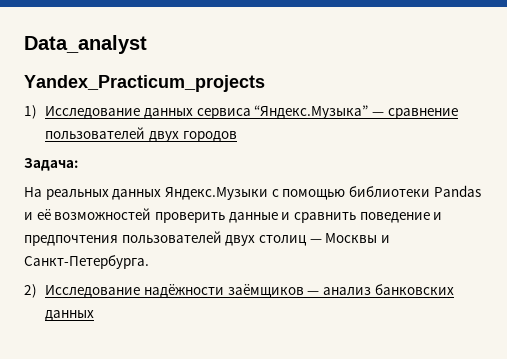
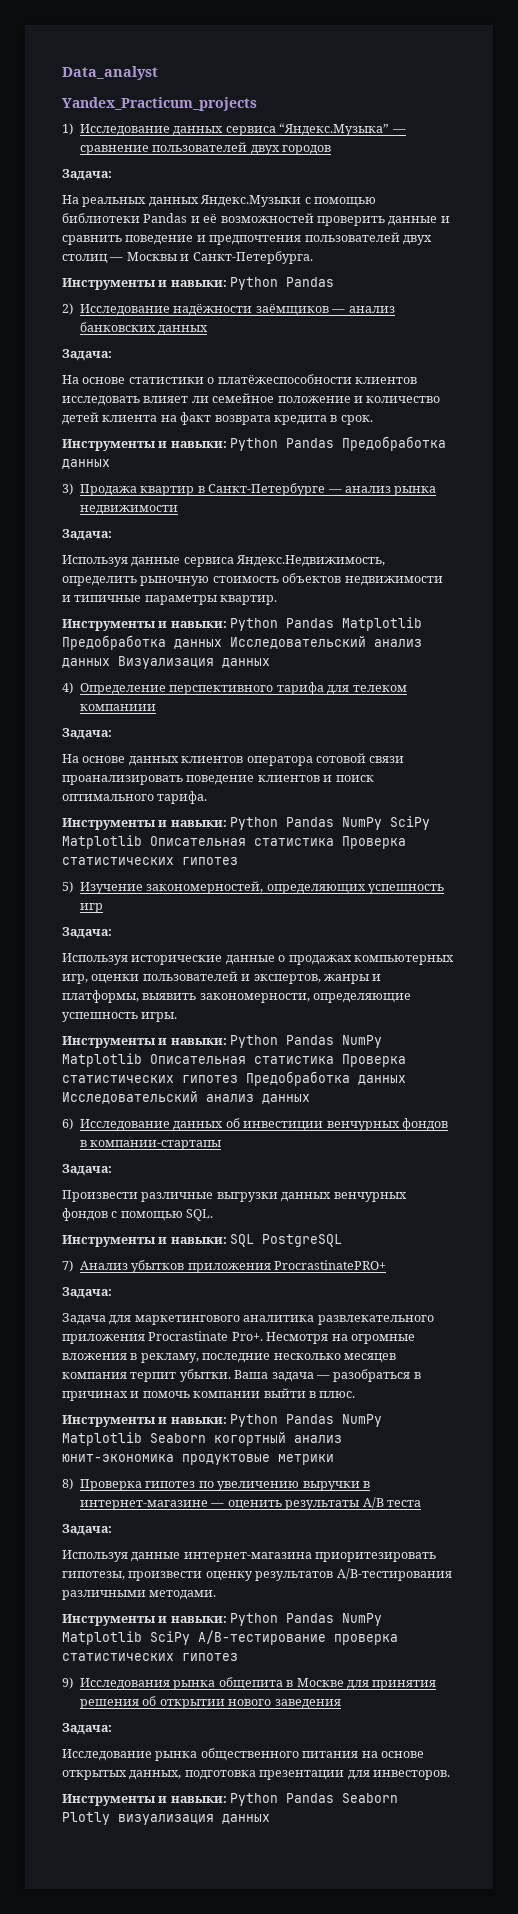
  На реальных данных Яндекс.Музыки c помощью библиотеки Pandas и её возможностей проверить данные и сравнить поведение и предпочтения пользователей двух столиц — Москвы и Санкт-Петербурга.
+ Инструменты и навыки: Python Pandas
  2) Исследование надёжности заёмщиков — анализ банковских данных
+ Задача:
+ На основе статистики о платёжеспособности клиентов исследовать влияет ли семейное положение и количество детей клиента на факт возврата кредита в срок.
+ Инструменты и навыки: Python Pandas Предобработка данных
+ 3) Продажа квартир в Санкт-Петербурге — анализ рынка недвижимости
+ Задача:
+ Используя данные сервиса Яндекс.Недвижимость, определить рыночную стоимость объектов недвижимости и типичные параметры квартир.
+ Инструменты и навыки: Python Pandas Matplotlib Предобработка данных Исследовательский анализ данных Визуализация данных
+ 4) Определение перспективного тарифа для телеком компаниии
+ Задача:
+ На основе данных клиентов оператора сотовой связи проанализировать поведение клиентов и поиск оптимального тарифа.
+ Инструменты и навыки: Python Pandas NumPy SciPy Matplotlib Описательная статистика Проверка статистических гипотез
+ 5) Изучение закономерностей, определяющих успешность игр
+ Задача:
+ Используя исторические данные о продажах компьютерных игр, оценки пользователей и экспертов, жанры и платформы, выявить закономерности, определяющие успешность игры.
+ Инструменты и навыки: Python Pandas NumPy Matplotlib Описательная статистика Проверка статистических гипотез Предобработка данных Исследовательский анализ данных
+ 6) Исследование данных об инвестиции венчурных фондов в компании-стартапы
+ Задача:
+ Произвести различные выгрузки данных венчурных фондов с помощью SQL.
+ Инструменты и навыки: SQL PostgreSQL
+ 7) Анализ убытков приложения ProcrastinatePRO+
+ Задача:
+ Задача для маркетингового аналитика развлекательного приложения Procrastinate Pro+. Несмотря на огромные вложения в рекламу, последние несколько месяцев компания терпит убытки. Ваша задача — разобраться в причинах и помочь компании выйти в плюс.
+ Инструменты и навыки: Python Pandas NumPy Matplotlib Seaborn когортный анализ юнит-экономика продуктовые метрики
+ 8) Проверка гипотез по увеличению выручки в интернет-магазине — оценить результаты A/B теста
+ Задача:
+ Используя данные интернет-магазина приоритезировать гипотезы, произвести оценку результатов A/B-тестирования различными методами.
+ Инструменты и навыки: Python Pandas NumPy Matplotlib SciPy A/B-тестирование проверка статистических гипотез
+ 9) Исследования рынка общепита в Москве для принятия решения об открытии нового заведения
+ Задача:
+ Исследование рынка общественного питания на основе открытых данных, подготовка презентации для инвесторов.
+ Инструменты и навыки: Python Pandas Seaborn Plotly визуализация данных

